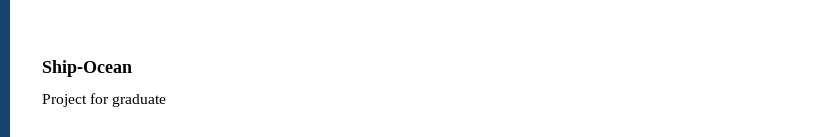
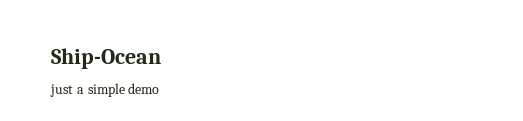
- Project for graduate
+ just a simple demo

